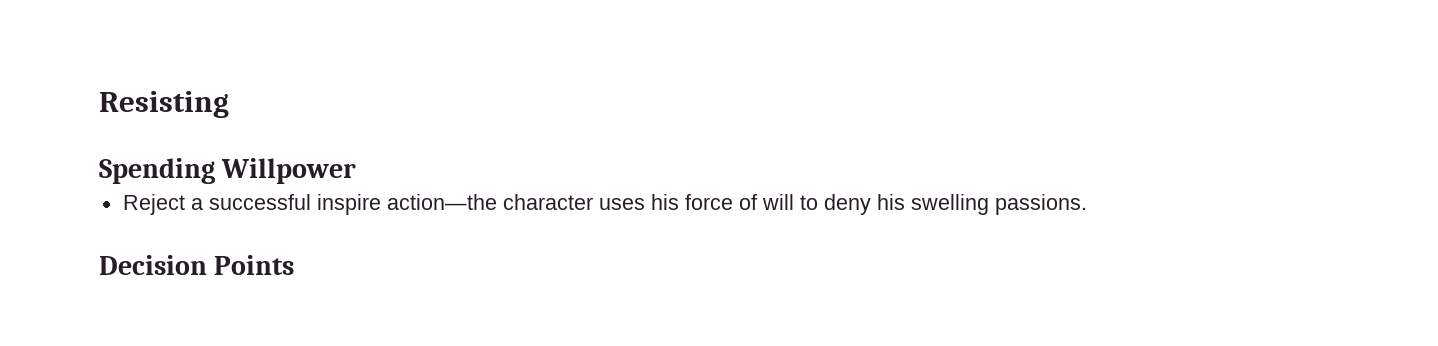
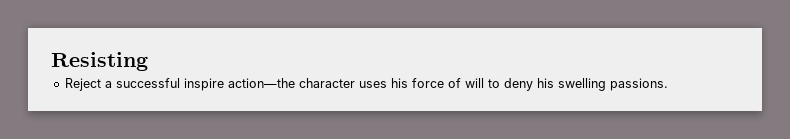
- Spending Willpower
- Decision Points

